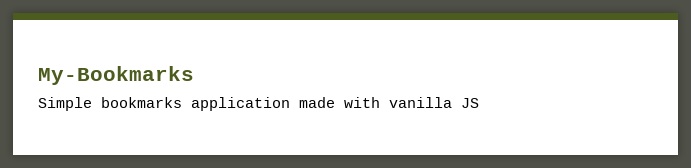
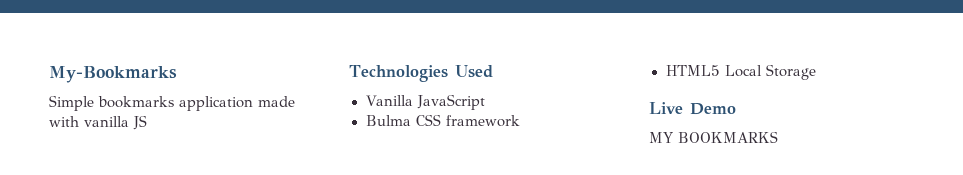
+ Technologies Used
+ Vanilla JavaScript
+ Bulma CSS framework
+ HTML5 Local Storage
+ Live Demo
+ MY BOOKMARKS

